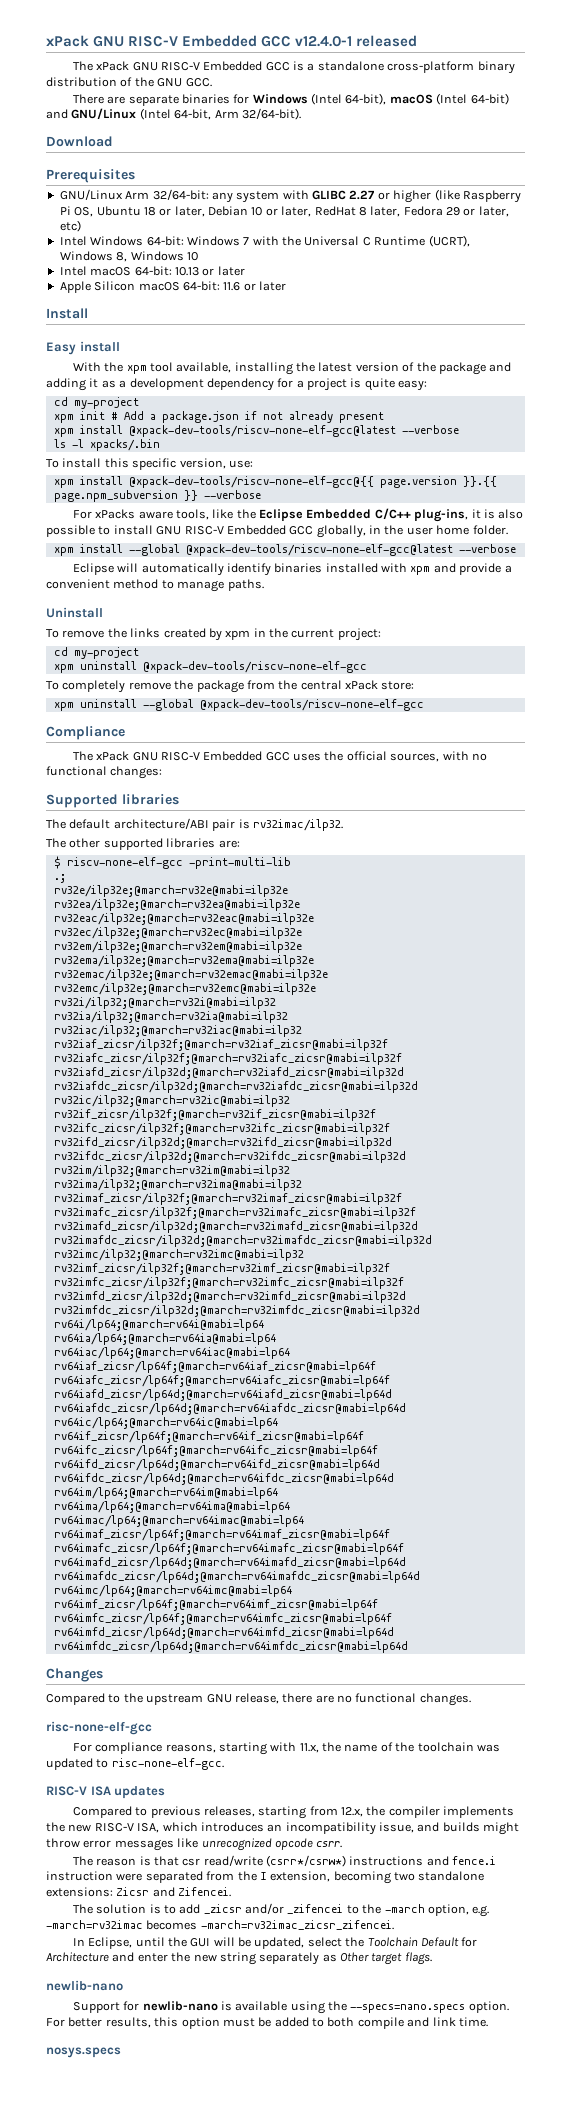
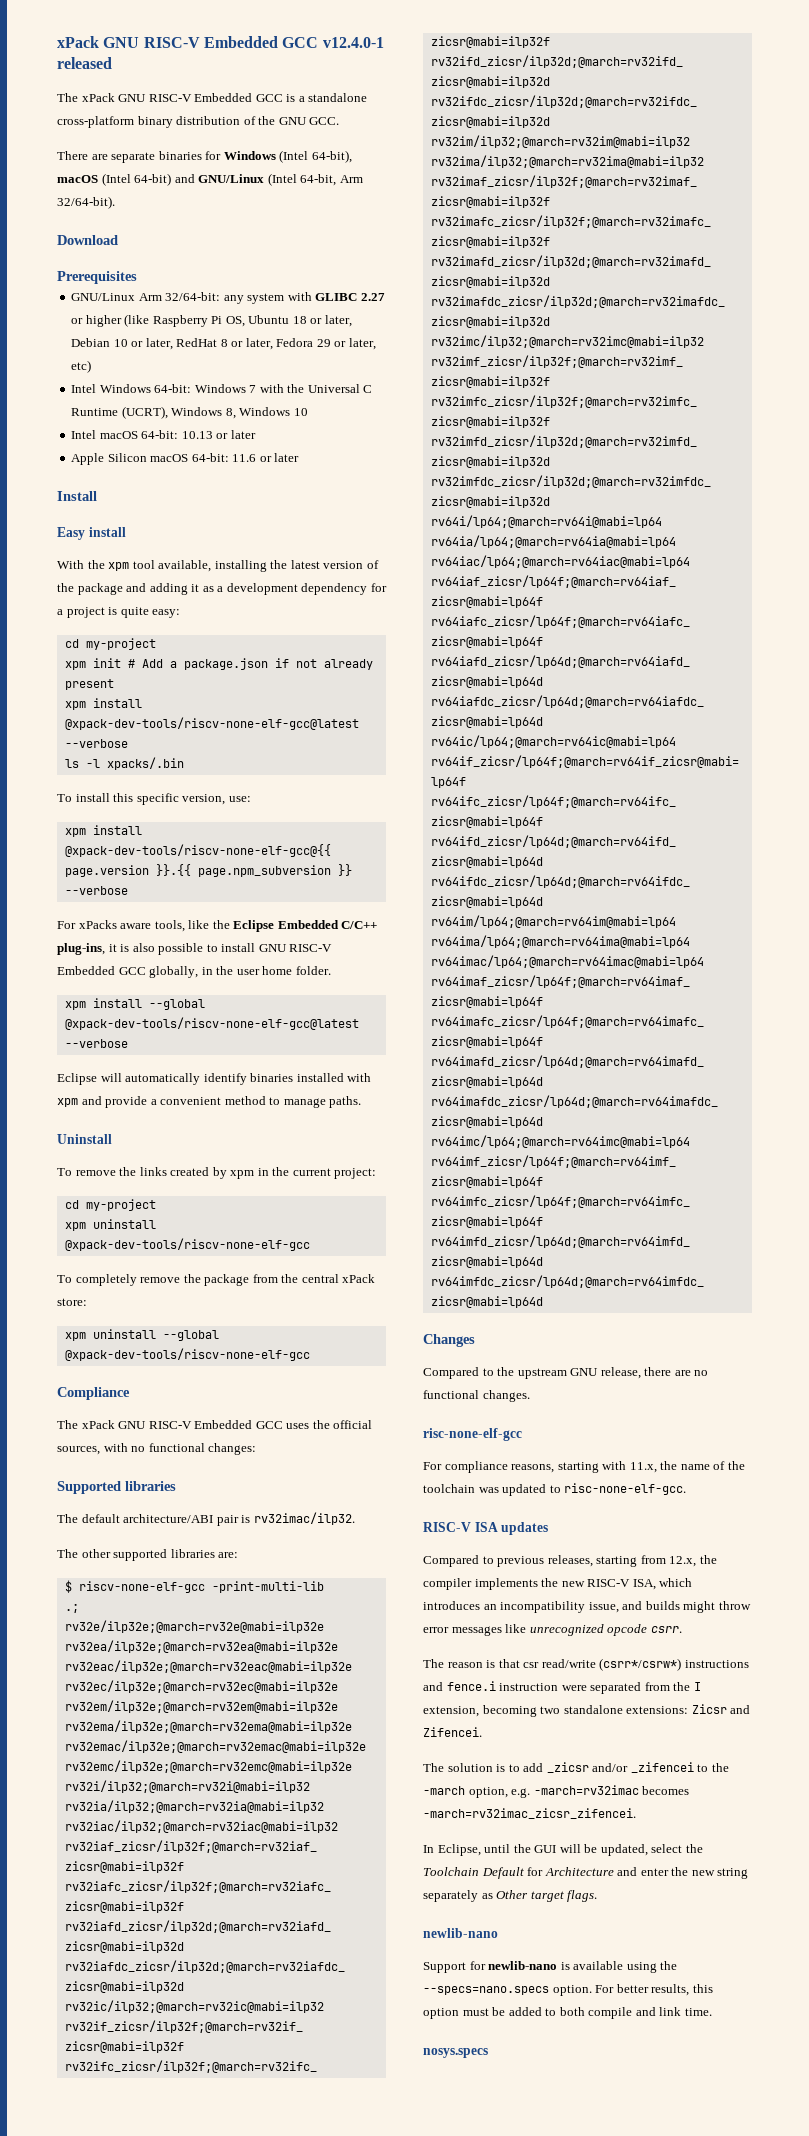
- GNU/Linux Arm 32/64-bit: any system with GLIBC 2.27 or higher (like Raspberry Pi OS, Ubuntu 18 or later, Debian 10 or later, RedHat 8 later, Fedora 29 or later, etc)
+ GNU/Linux Arm 32/64-bit: any system with GLIBC 2.27 or higher (like Raspberry Pi OS, Ubuntu 18 or later, Debian 10 or later, RedHat 8 or later, Fedora 29 or later, etc)

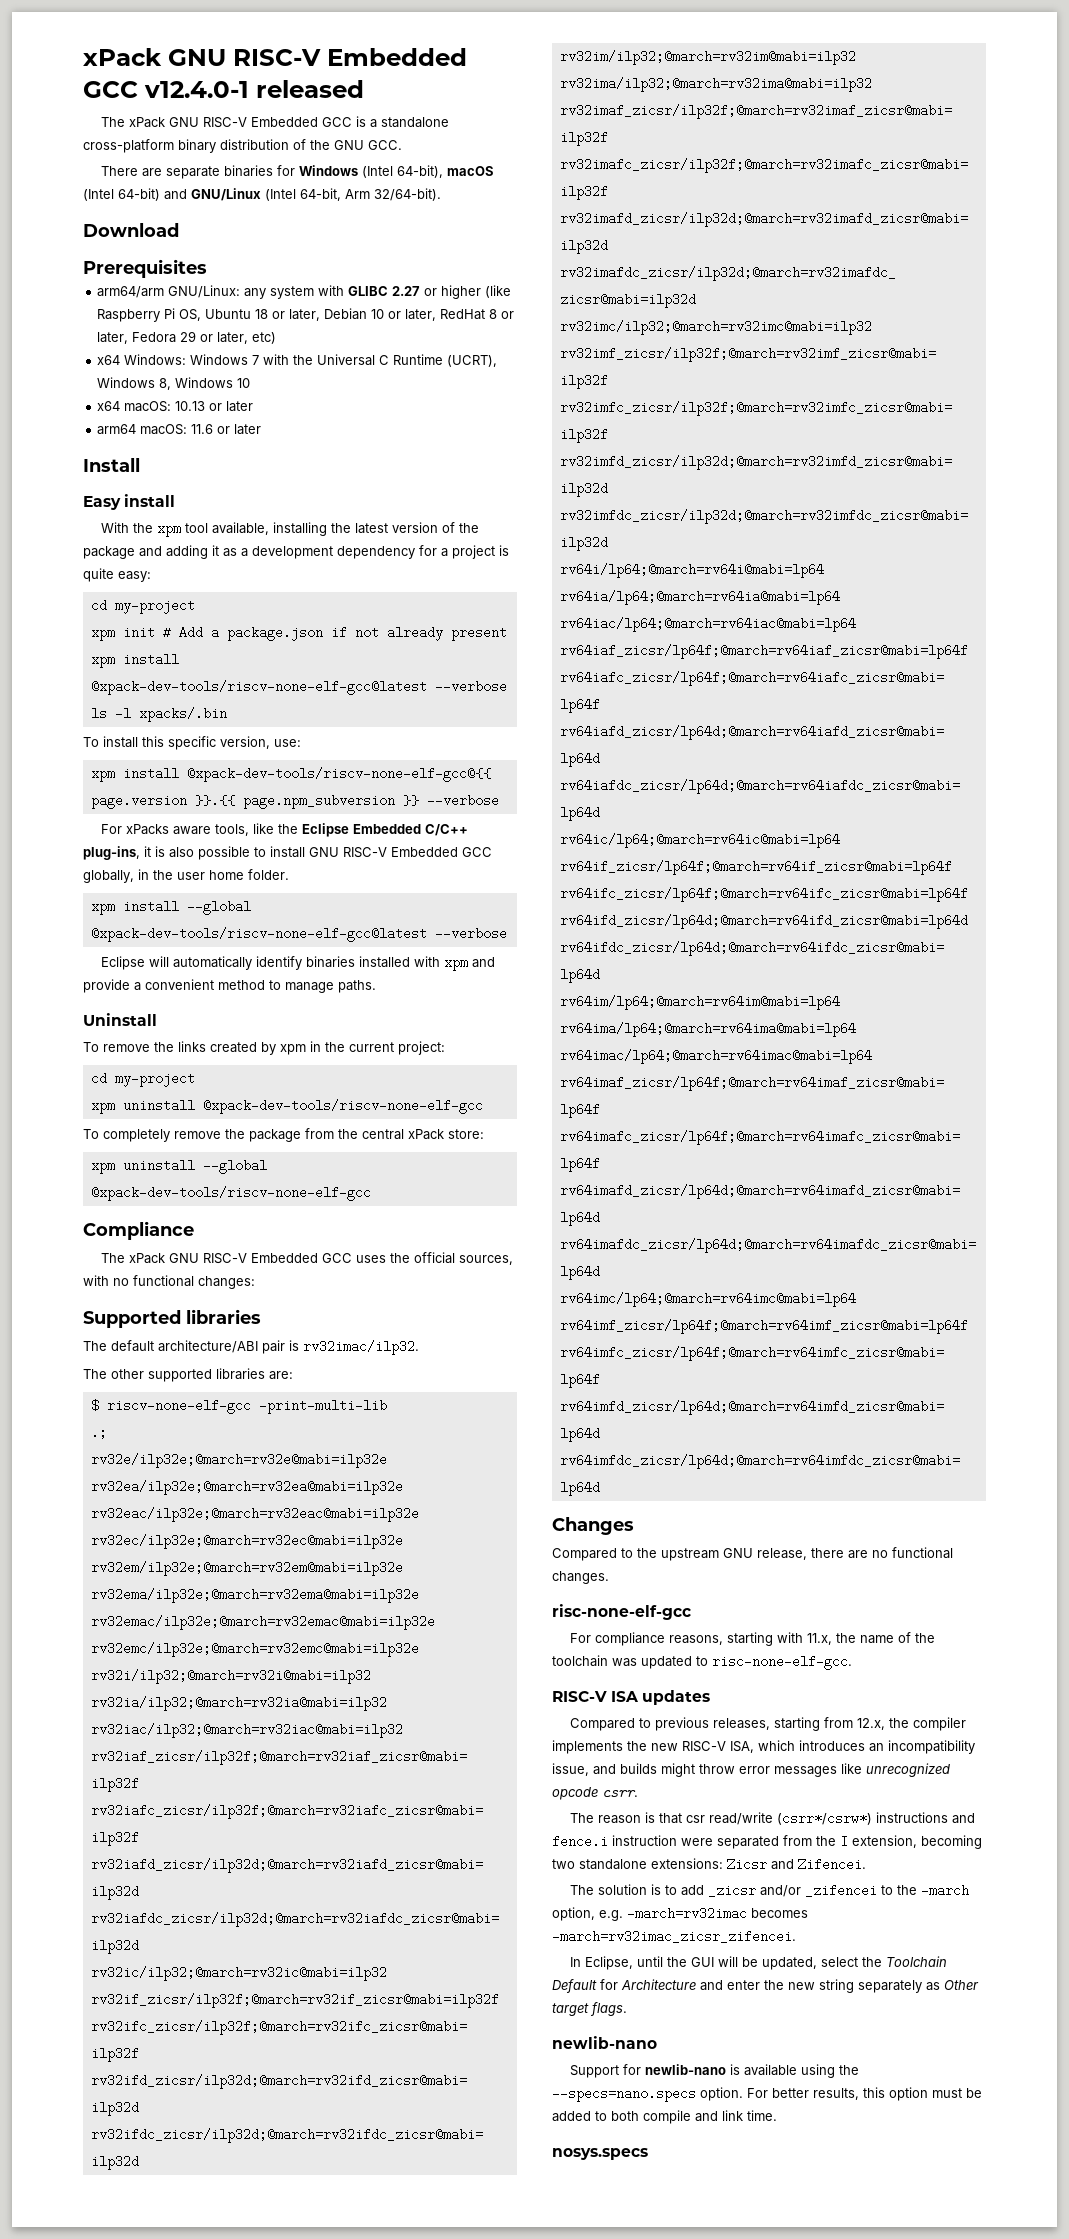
- GNU/Linux Arm 32/64-bit: any system with GLIBC 2.27 or higher (like Raspberry Pi OS, Ubuntu 18 or later, Debian 10 or later, RedHat 8 or later, Fedora 29 or later, etc)
+ arm64/arm GNU/Linux: any system with GLIBC 2.27 or higher (like Raspberry Pi OS, Ubuntu 18 or later, Debian 10 or later, RedHat 8 or later, Fedora 29 or later, etc)
- Intel Windows 64-bit: Windows 7 with the Universal C Runtime (UCRT), Windows 8, Windows 10
+ x64 Windows: Windows 7 with the Universal C Runtime (UCRT), Windows 8, Windows 10
- Intel macOS 64-bit: 10.13 or later
+ x64 macOS: 10.13 or later
- Apple Silicon macOS 64-bit: 11.6 or later
+ arm64 macOS: 11.6 or later

